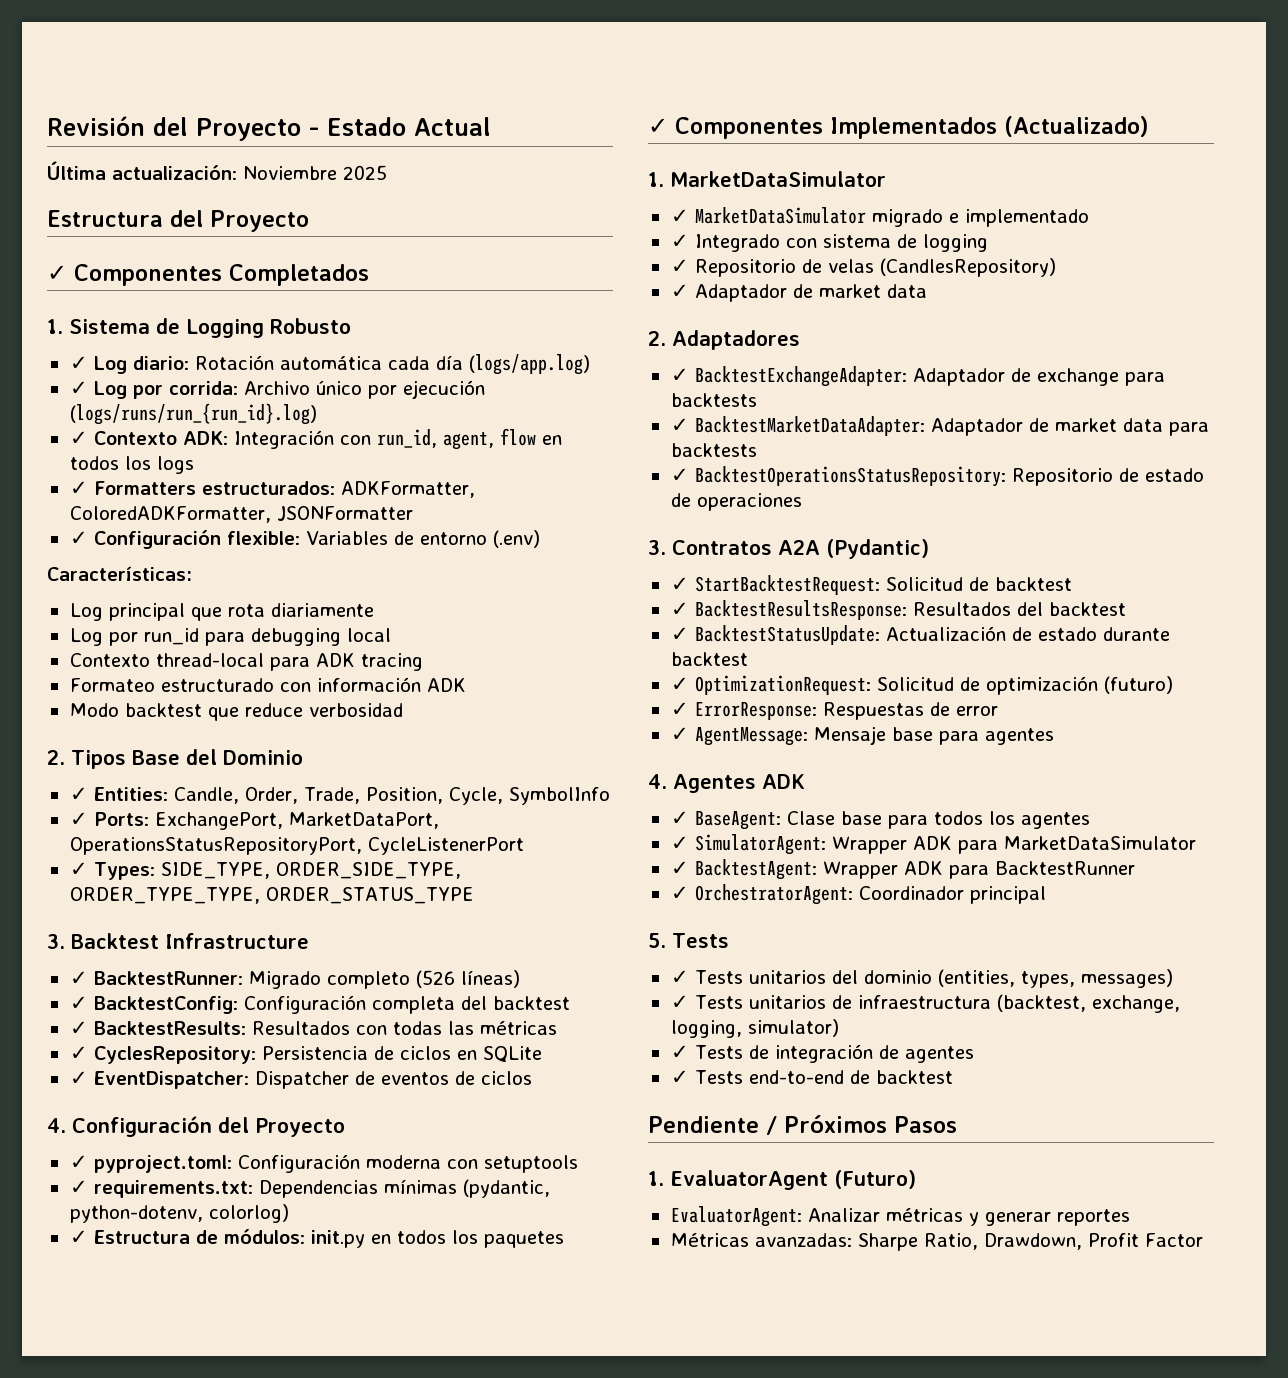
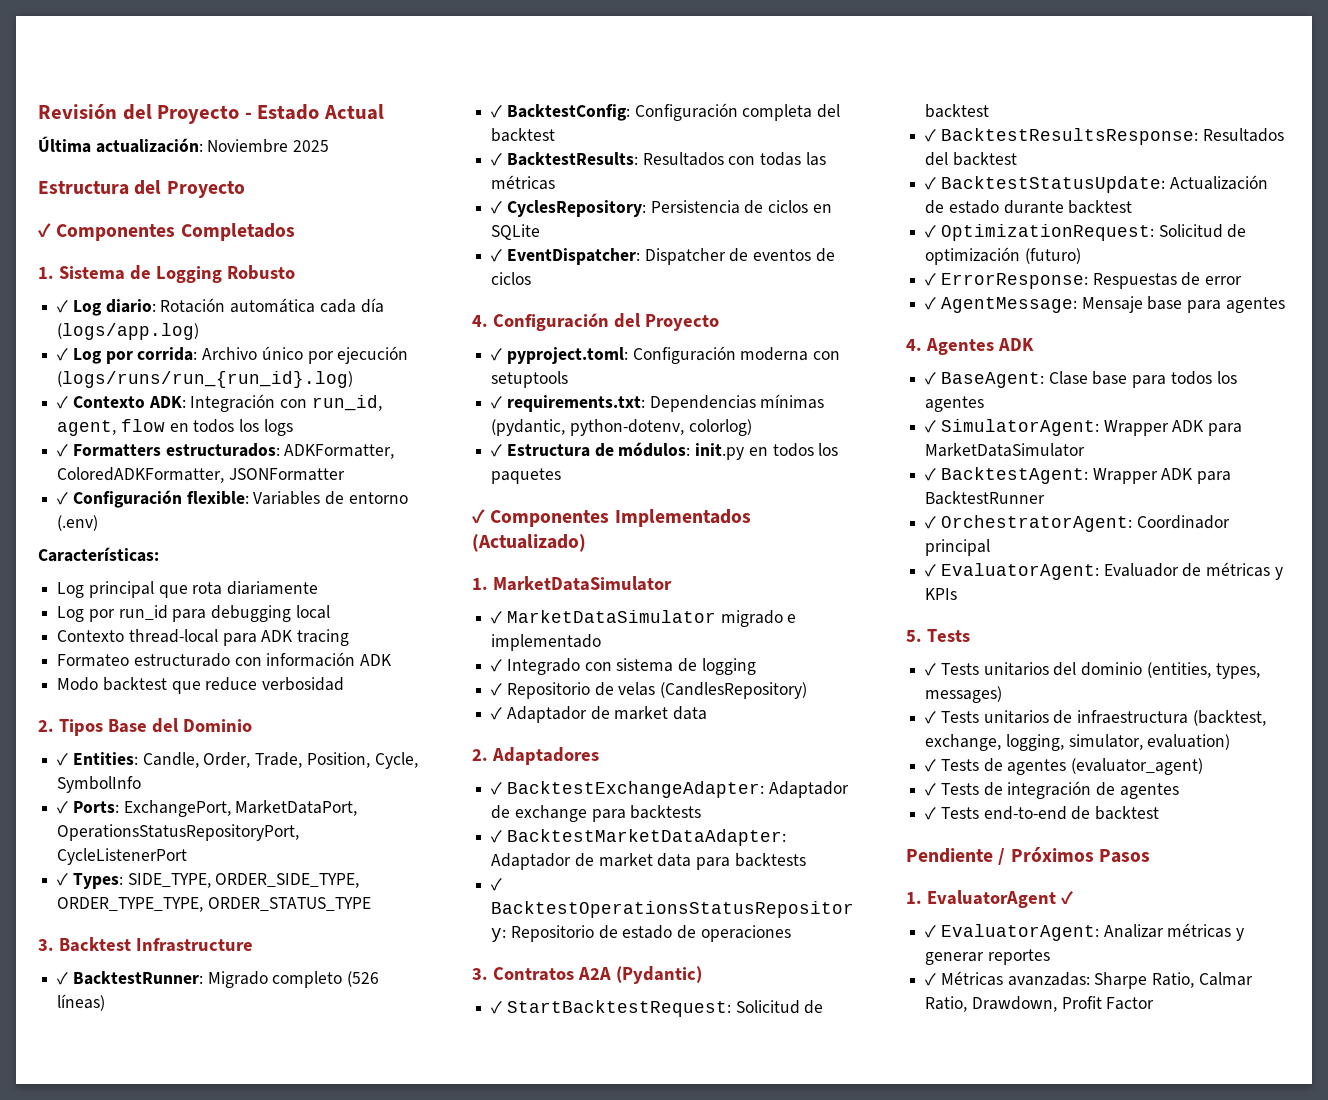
+ ✓ EvaluatorAgent: Evaluador de métricas y KPIs
- ✓ Tests unitarios de infraestructura (backtest, exchange, logging, simulator)
+ ✓ Tests unitarios de infraestructura (backtest, exchange, logging, simulator, evaluation)
+ ✓ Tests de agentes (evaluator_agent)
- 1. EvaluatorAgent (Futuro)
- EvaluatorAgent: Analizar métricas y generar reportes
+ 1. EvaluatorAgent ✓
+ ✓ EvaluatorAgent: Analizar métricas y generar reportes
- Métricas avanzadas: Sharpe Ratio, Drawdown, Profit Factor
+ ✓ Métricas avanzadas: Sharpe Ratio, Calmar Ratio, Drawdown, Profit Factor

